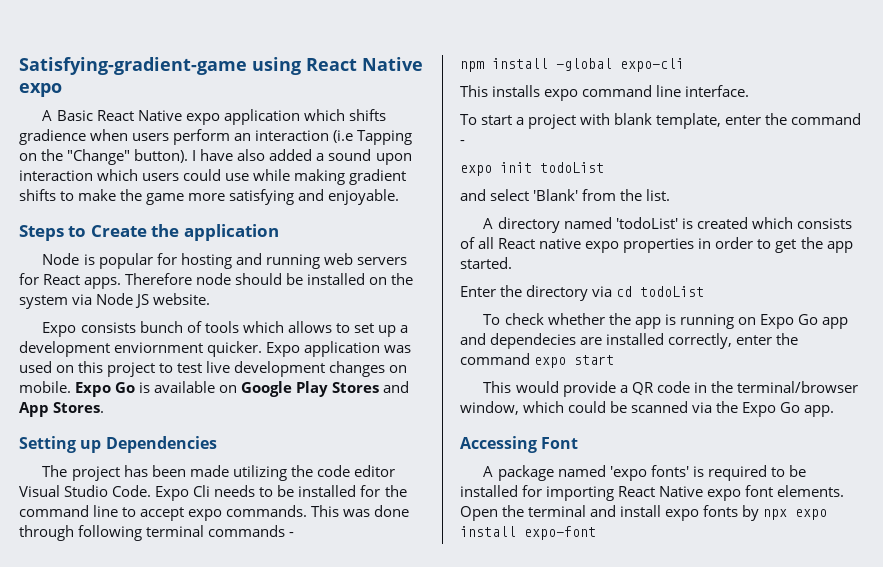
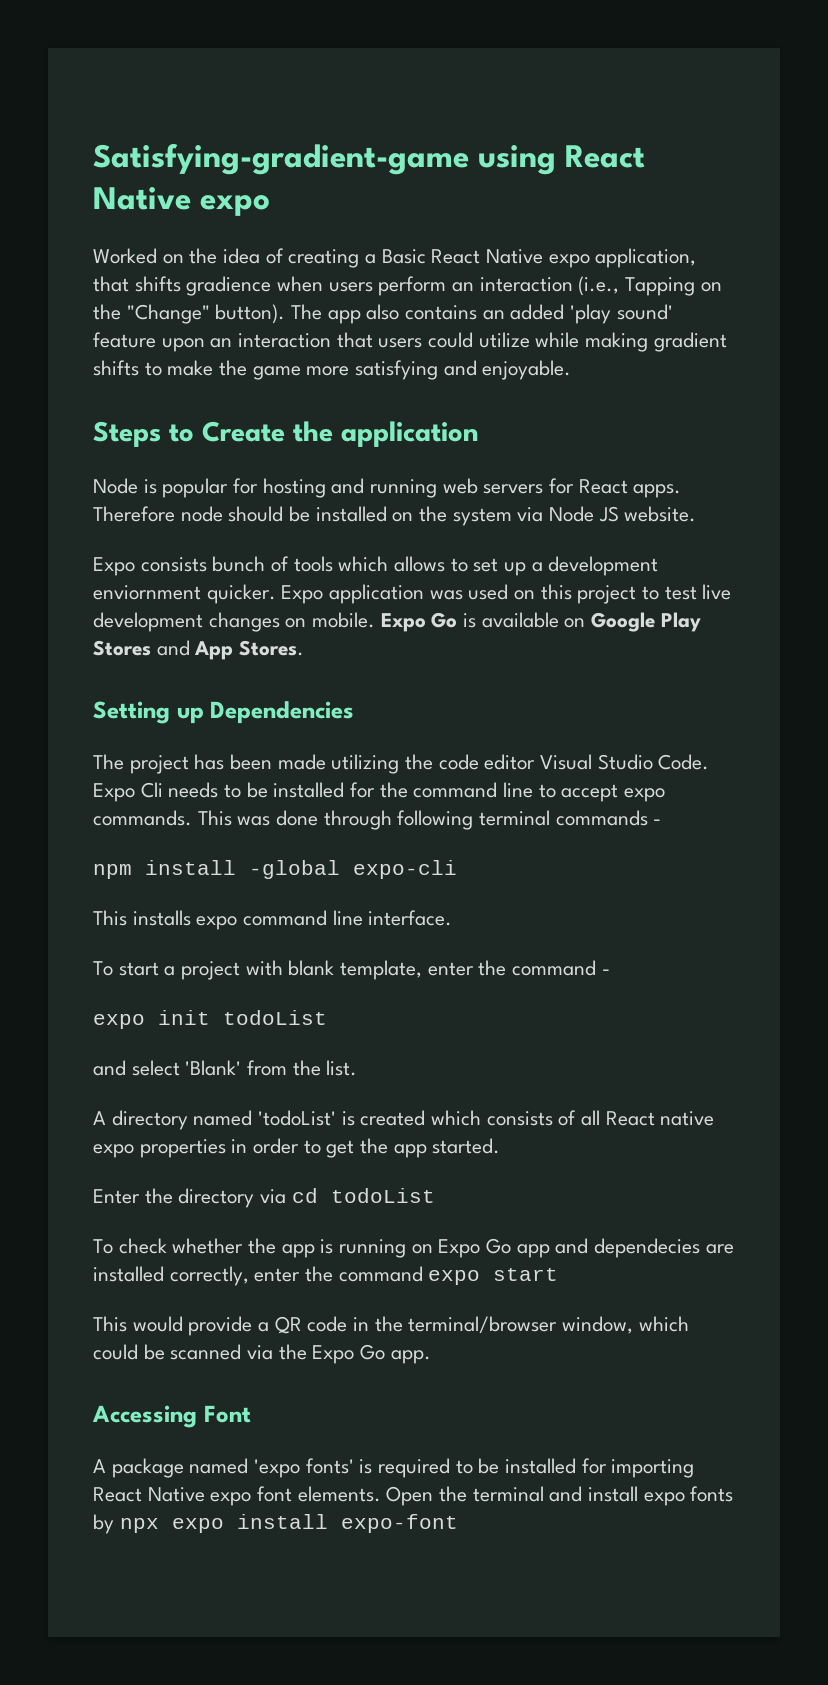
- A Basic React Native expo application which shifts gradience when users perform an interaction (i.e Tapping on the "Change" button).
+ Worked on the idea of creating a Basic React Native expo application, that shifts gradience when users perform an interaction (i.e., Tapping on the "Change" button).
- I have also added a sound upon interaction which users could use while making gradient shifts to make the game more satisfying and enjoyable.
+ The app also contains an added 'play sound' feature upon an interaction that users could utilize while making gradient shifts to make the game more satisfying and enjoyable.

